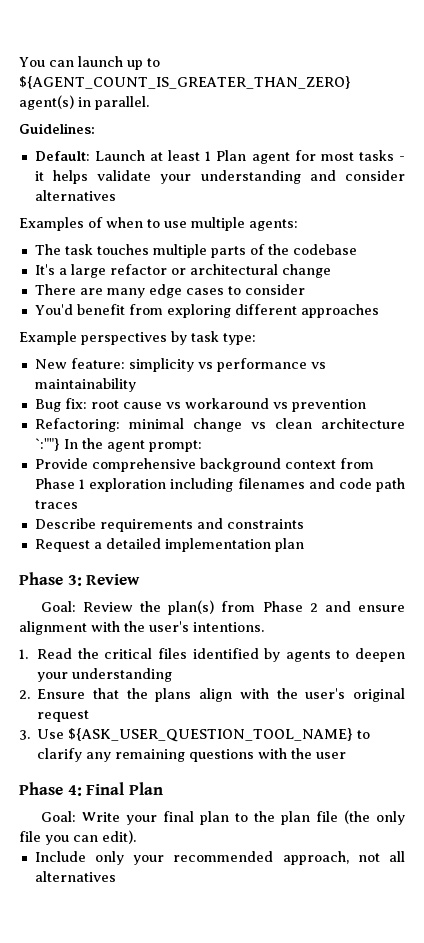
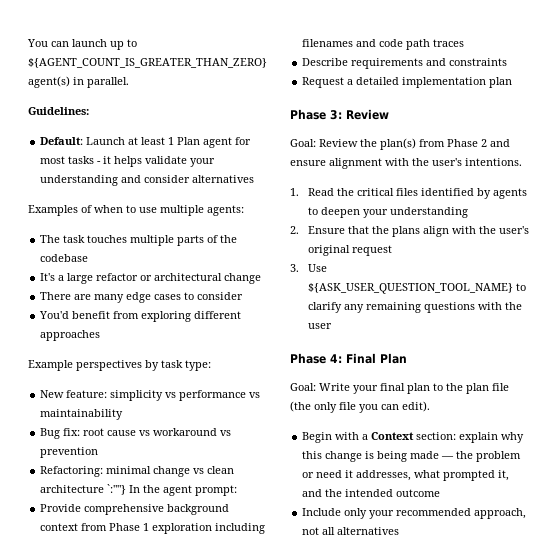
+ Begin with a Context section: explain why this change is being made — the problem or need it addresses, what prompted it, and the intended outcome

